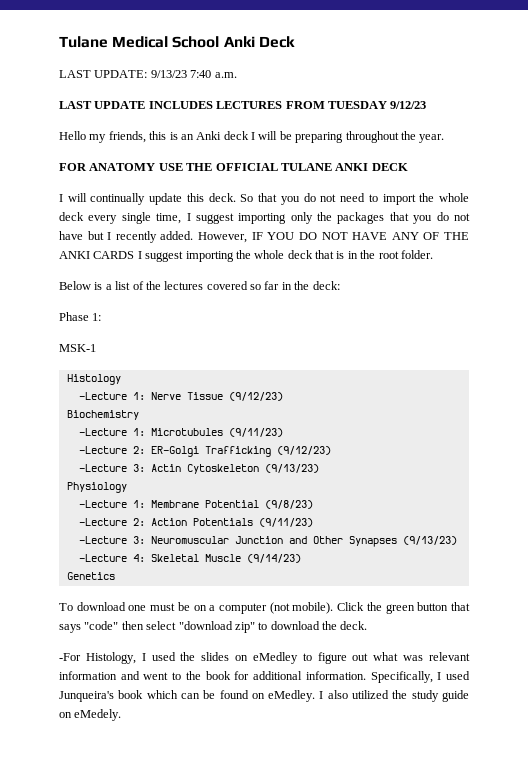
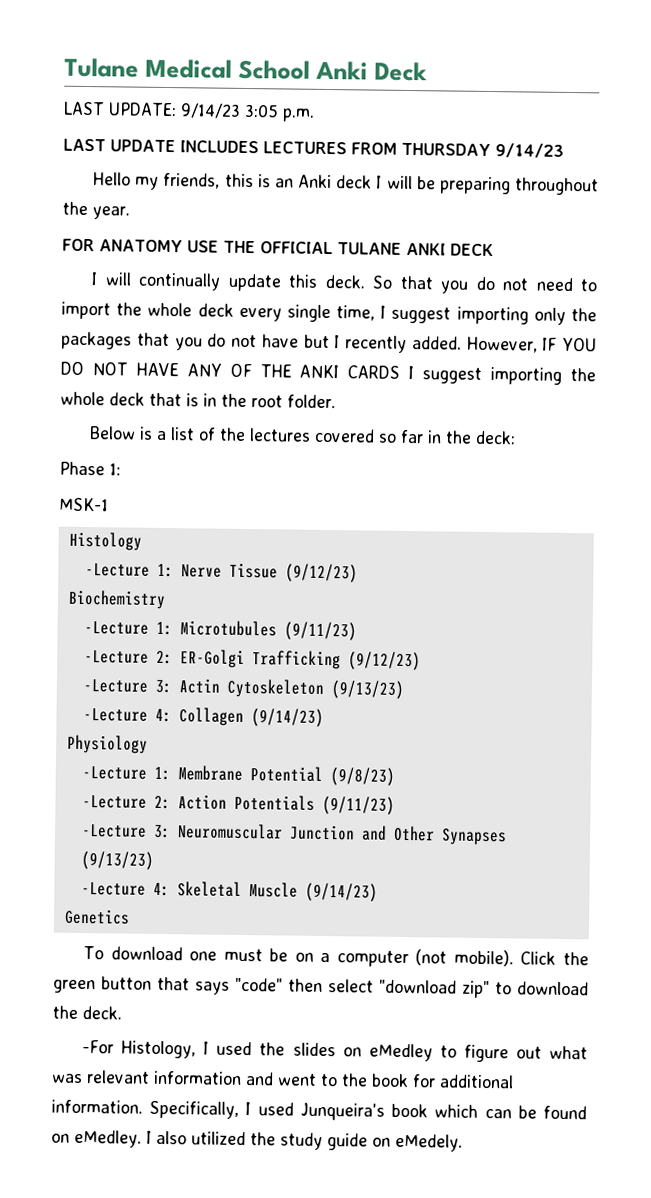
- LAST UPDATE: 9/13/23 7:40 a.m.
+ LAST UPDATE: 9/14/23 3:05 p.m.
- LAST UPDATE INCLUDES LECTURES FROM TUESDAY 9/12/23
+ LAST UPDATE INCLUDES LECTURES FROM THURSDAY 9/14/23
+ -Lecture 4: Collagen (9/14/23)

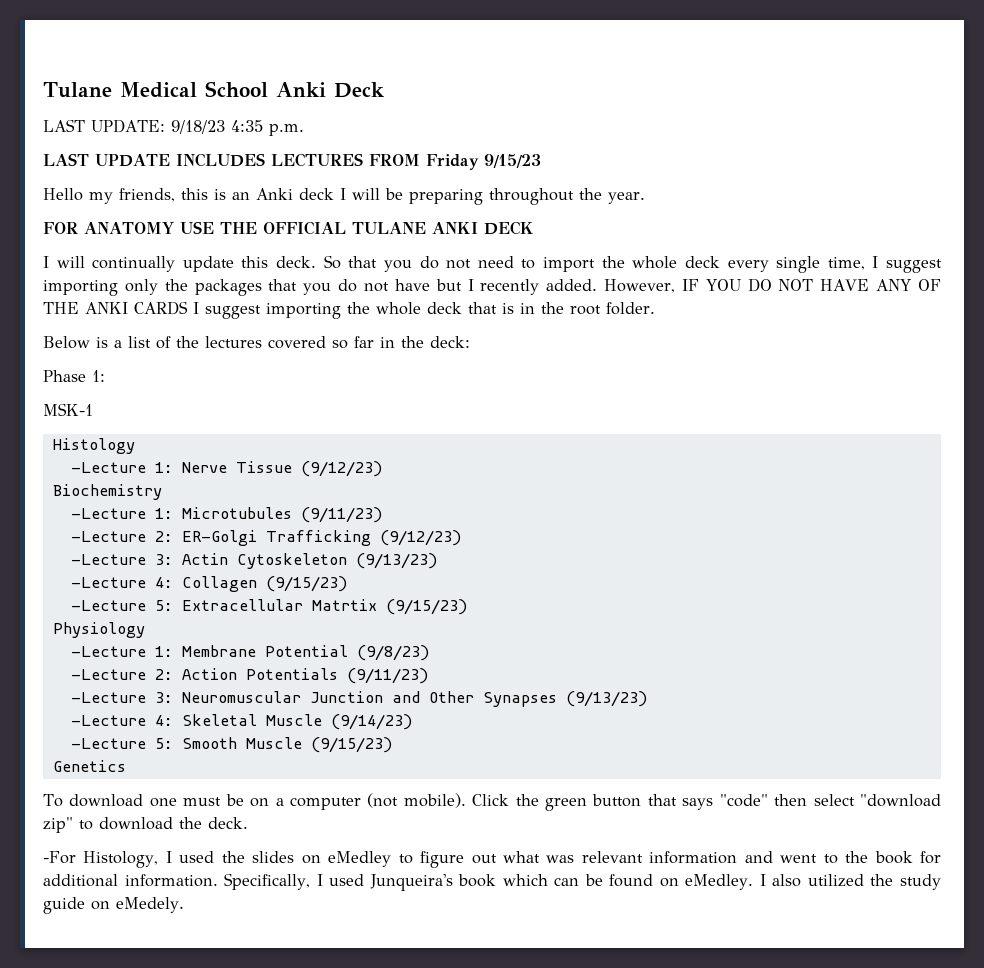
- LAST UPDATE: 9/14/23 3:05 p.m.
+ LAST UPDATE: 9/18/23 4:35 p.m.
- LAST UPDATE INCLUDES LECTURES FROM THURSDAY 9/14/23
+ LAST UPDATE INCLUDES LECTURES FROM Friday 9/15/23
- -Lecture 4: Collagen (9/14/23)
+ -Lecture 4: Collagen (9/15/23)
+ -Lecture 5: Extracellular Matrtix (9/15/23)
+ -Lecture 5: Smooth Muscle (9/15/23)

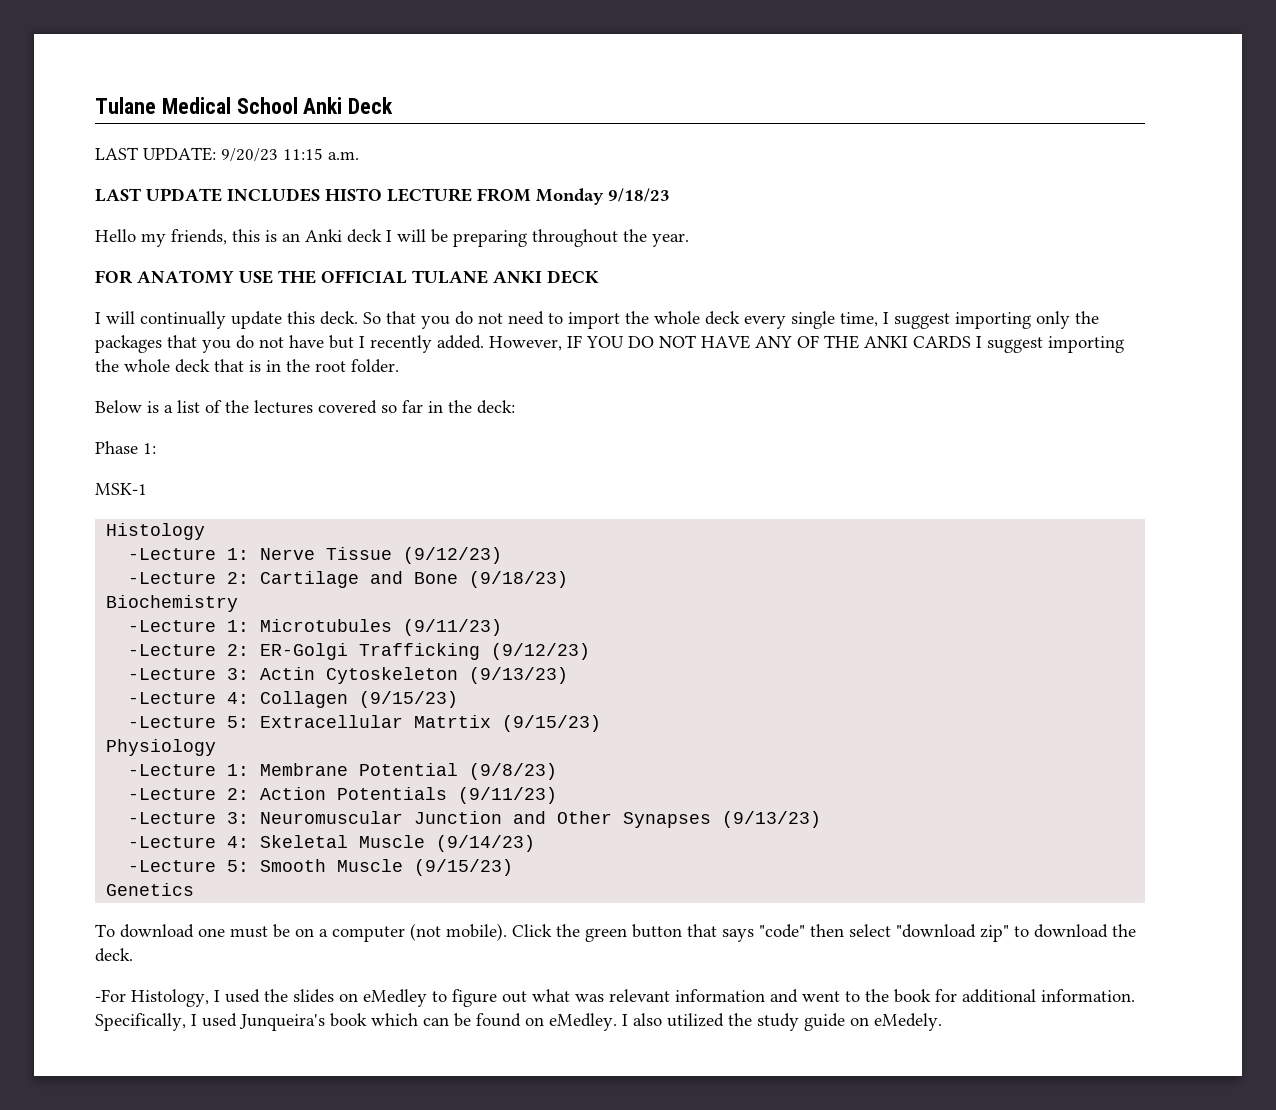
- LAST UPDATE: 9/18/23 4:35 p.m.
+ LAST UPDATE: 9/20/23 11:15 a.m.
- LAST UPDATE INCLUDES LECTURES FROM Friday 9/15/23
+ LAST UPDATE INCLUDES HISTO LECTURE FROM Monday 9/18/23
+ -Lecture 2: Cartilage and Bone (9/18/23)

